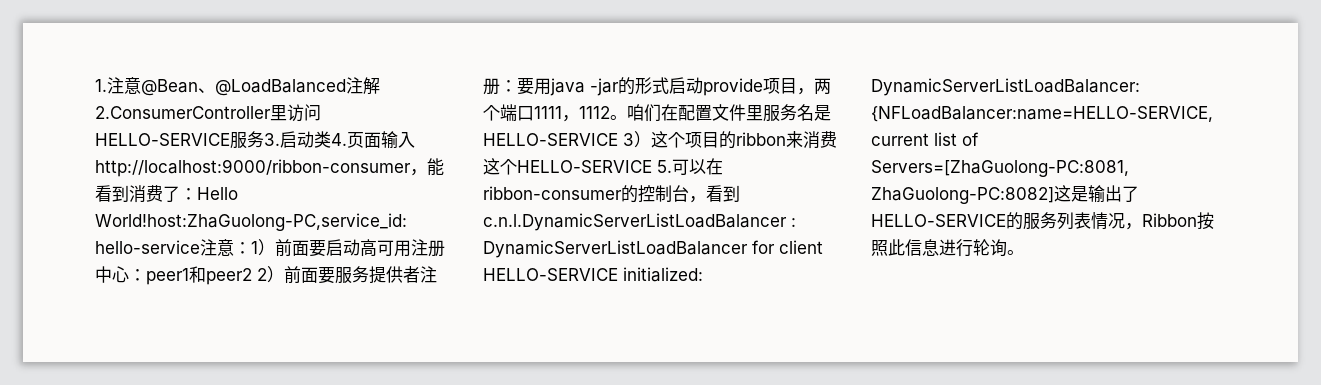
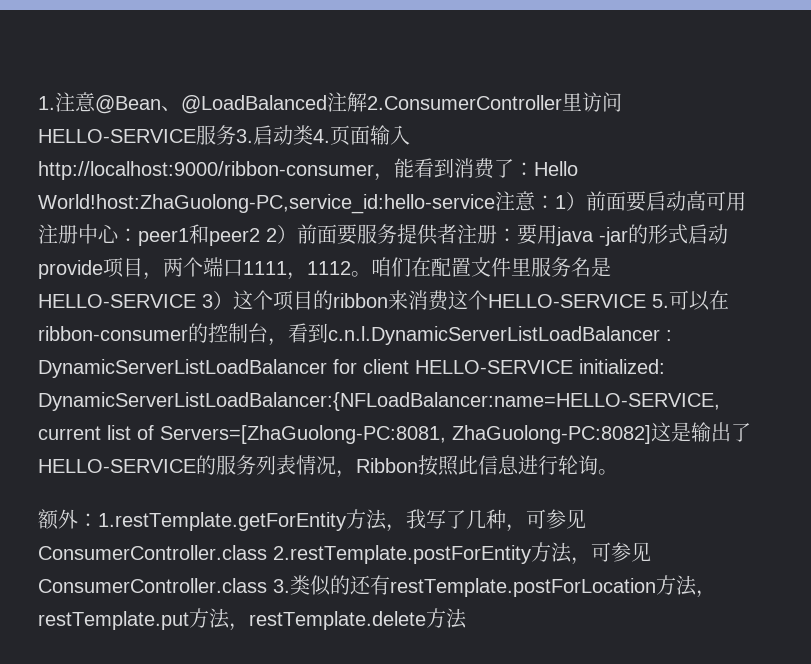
+ 额外：1.restTemplate.getForEntity方法，我写了几种，可参见ConsumerController.class 2.restTemplate.postForEntity方法，可参见ConsumerController.class 3.类似的还有restTemplate.postForLocation方法，restTemplate.put方法，restTemplate.delete方法

